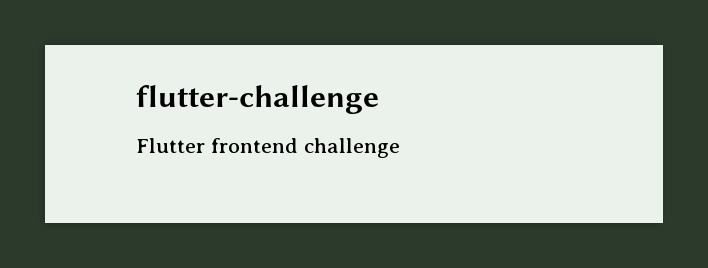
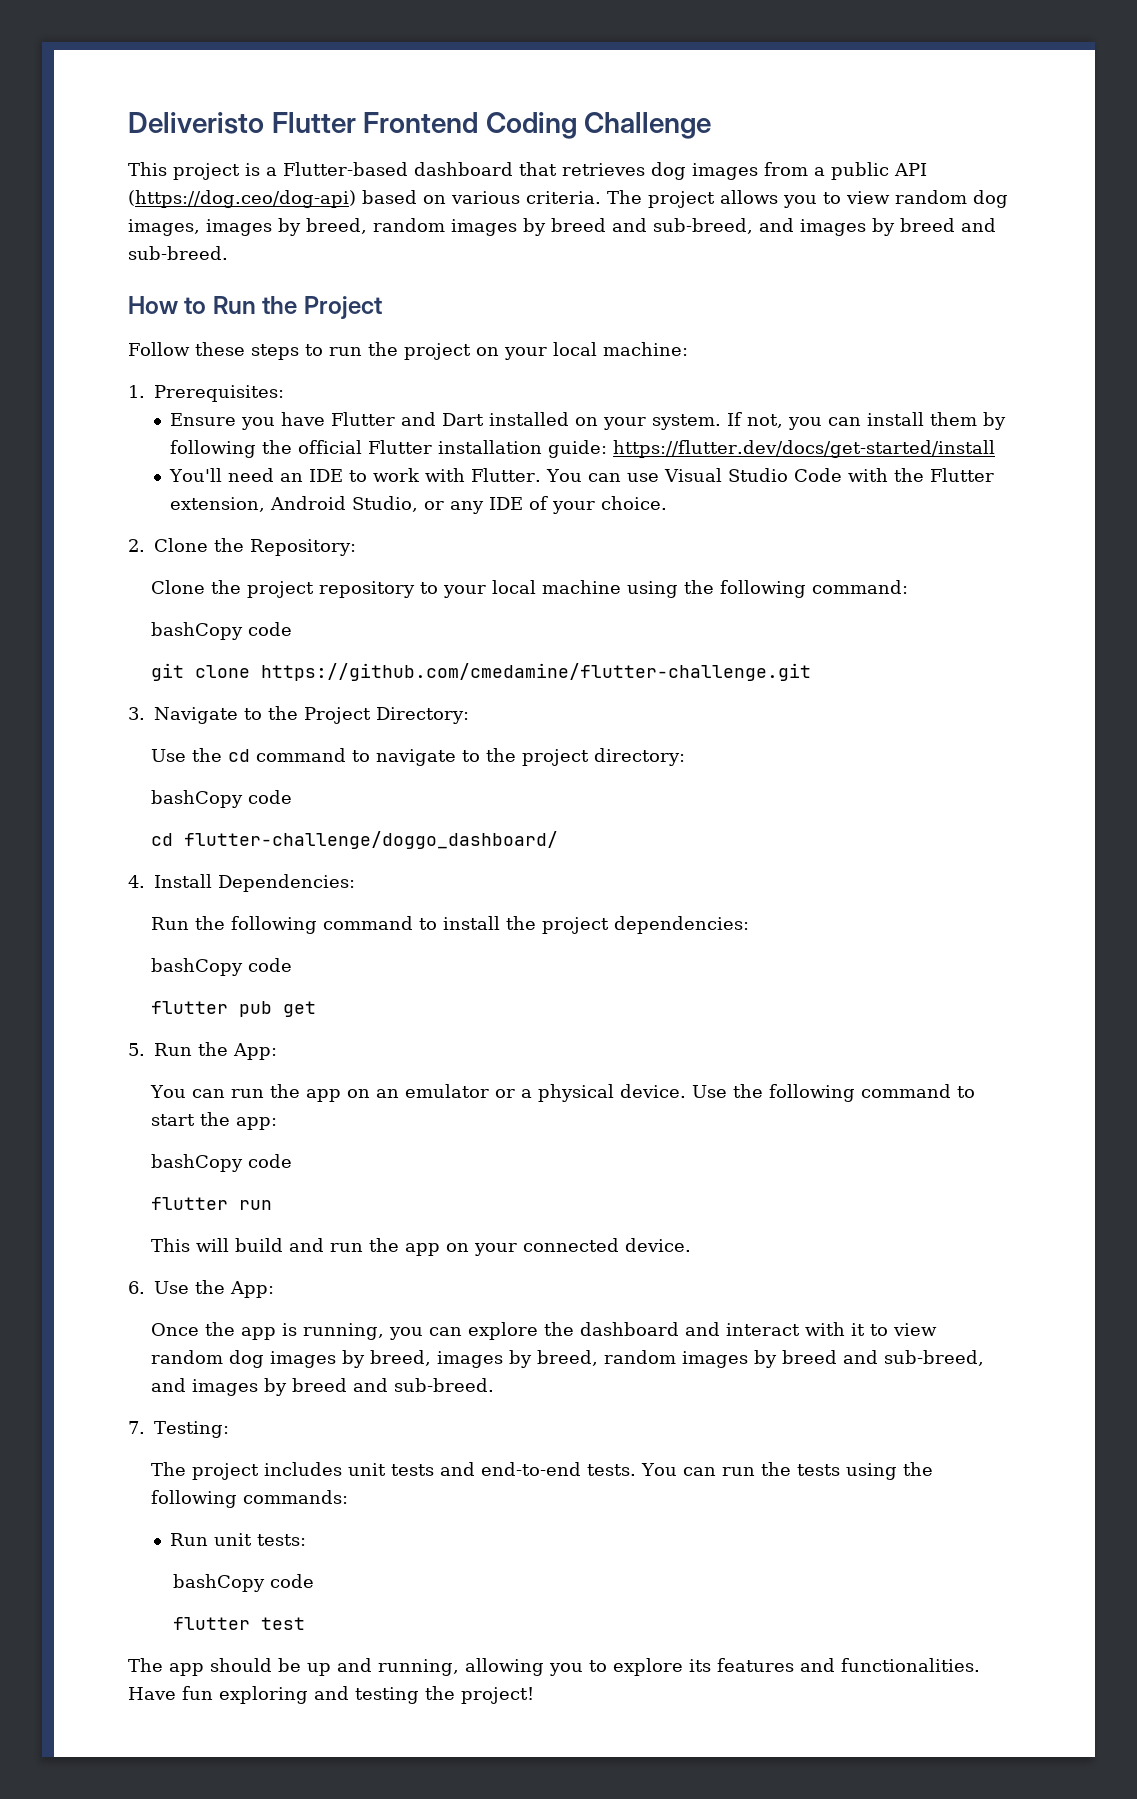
- flutter-challenge
- Flutter frontend challenge
+ Deliveristo Flutter Frontend Coding Challenge
+ This project is a Flutter-based dashboard that retrieves dog images from a public API (https://dog.ceo/dog-api) based on various criteria. The project allows you to view random dog images, images by breed, random images by breed and sub-breed, and images by breed and sub-breed.
+ How to Run the Project
+ Follow these steps to run the project on your local machine:
+ 1. Prerequisites:
+ Ensure you have Flutter and Dart installed on your system. If not, you can install them by following the official Flutter installation guide: https://flutter.dev/docs/get-started/install
+ You'll need an IDE to work with Flutter. You can use Visual Studio Code with the Flutter extension, Android Studio, or any IDE of your choice.
+ 2. Clone the Repository:
+ Clone the project repository to your local machine using the following command:
+ bashCopy code
+ git clone https://github.com/cmedamine/flutter-challenge.git
+ 3. Navigate to the Project Directory:
+ Use the cd command to navigate to the project directory:
+ bashCopy code
+ cd flutter-challenge/doggo_dashboard/
+ 4. Install Dependencies:
+ Run the following command to install the project dependencies:
+ bashCopy code
+ flutter pub get
+ 5. Run the App:
+ You can run the app on an emulator or a physical device. Use the following command to start the app:
+ bashCopy code
+ flutter run
+ This will build and run the app on your connected device.
+ 6. Use the App:
+ Once the app is running, you can explore the dashboard and interact with it to view random dog images by breed, images by breed, random images by breed and sub-breed, and images by breed and sub-breed.
+ 7. Testing:
+ The project includes unit tests and end-to-end tests. You can run the tests using the following commands:
+ Run unit tests:
+ bashCopy code
+ flutter test
+ The app should be up and running, allowing you to explore its features and functionalities. Have fun exploring and testing the project!

